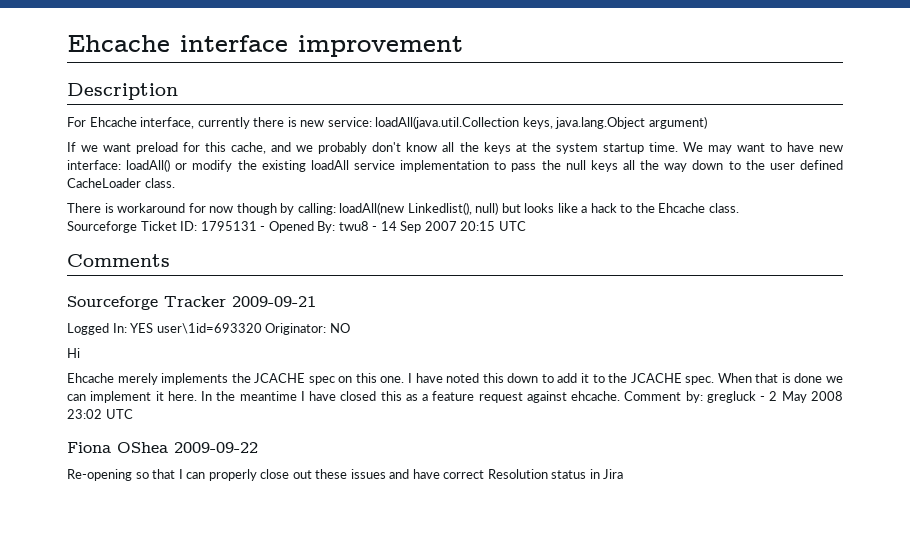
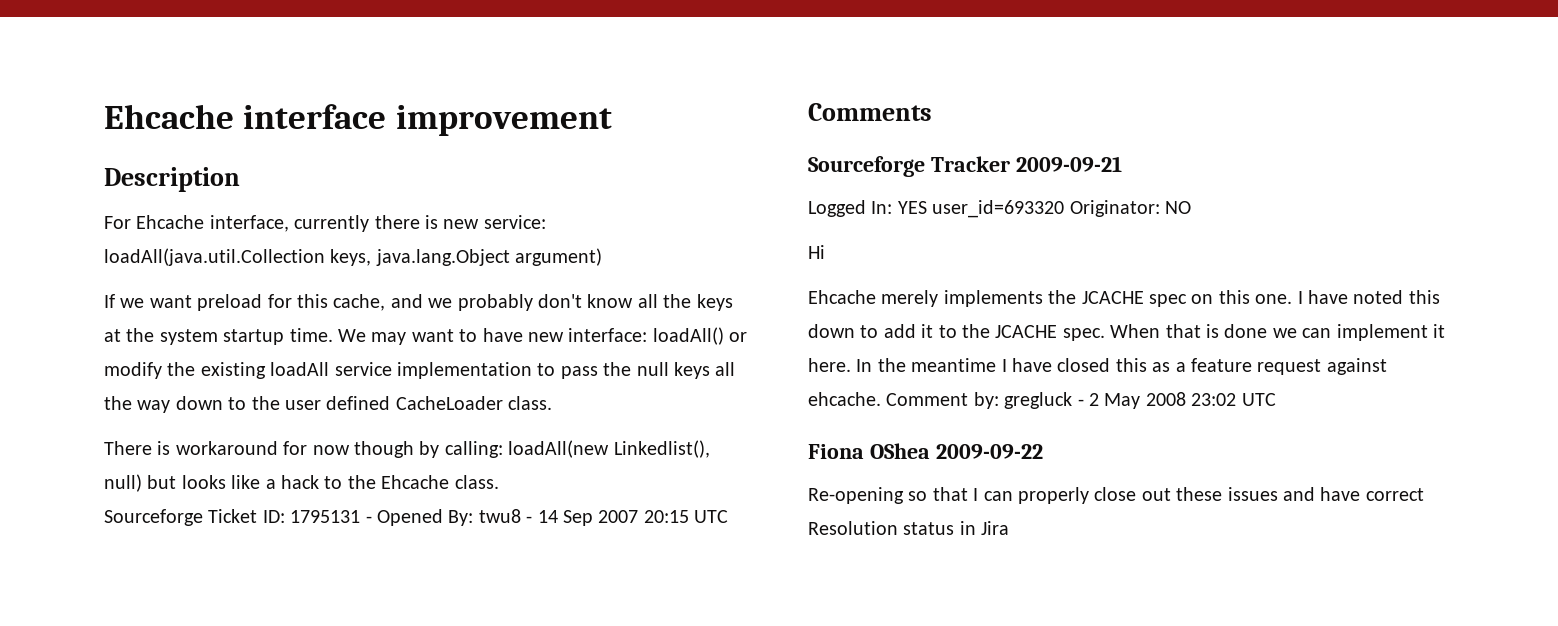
- Logged In: YES user\1id=693320 Originator: NO
+ Logged In: YES user_id=693320 Originator: NO

